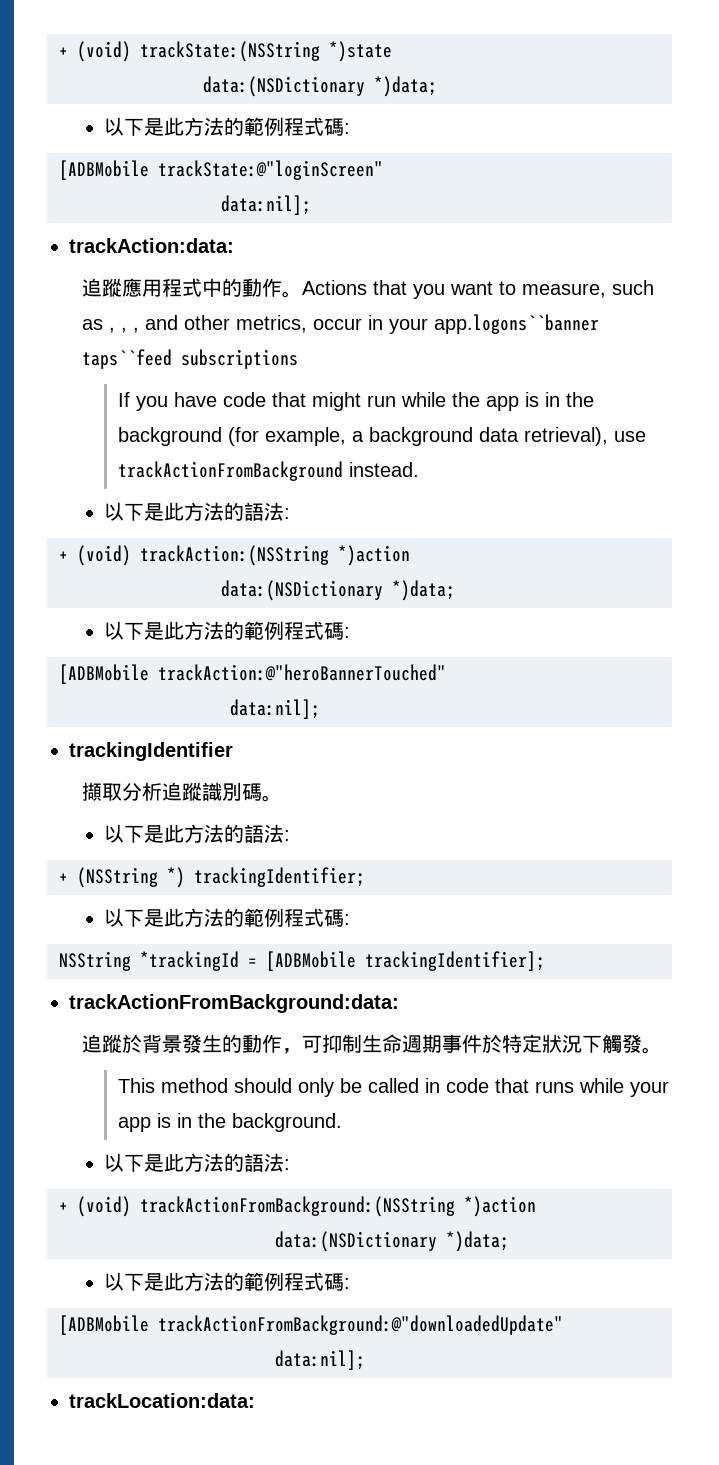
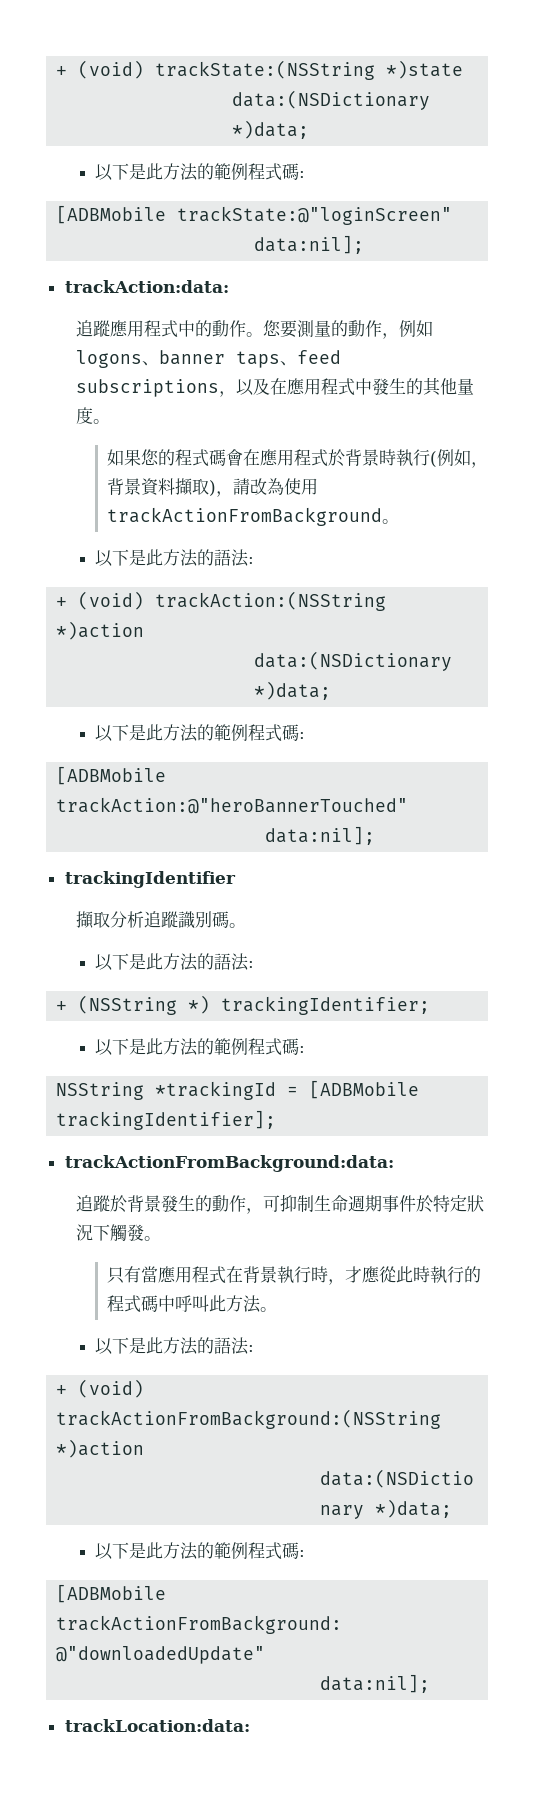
- Actions that you want to measure, such as , , , and other metrics, occur in your app.logons``banner taps``feed subscriptions
- If you have code that might run while the app is in the background (for example, a background data retrieval), use trackActionFromBackground instead.
+ 您要測量的動作，例如logons、banner taps、feed subscriptions，以及在應用程式中發生的其他量度。
+ 如果您的程式碼會在應用程式於背景時執行(例如，背景資料擷取)，請改為使用trackActionFromBackground。
- This method should only be called in code that runs while your app is in the background.
+ 只有當應用程式在背景執行時，才應從此時執行的程式碼中呼叫此方法。

